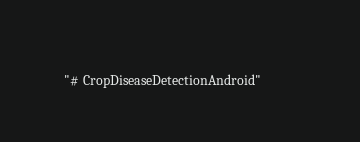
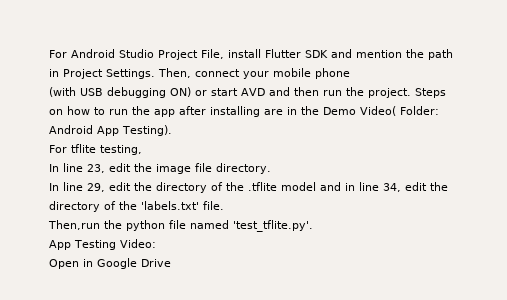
- "# CropDiseaseDetectionAndroid"
+ For Android Studio Project File, install Flutter SDK and mention the path in Project Settings. Then, connect your mobile phone
+ (with USB debugging ON) or start AVD and then run the project. Steps on how to run the app after installing are in the Demo Video( Folder: Android App Testing).
+ For tflite testing,
+ In line 23, edit the image file directory.
+ In line 29, edit the directory of the .tflite model and in line 34, edit the directory of the 'labels.txt' file.
+ Then,run the python file named 'test_tflite.py'.
+ App Testing Video:
+ Open in Google Drive

